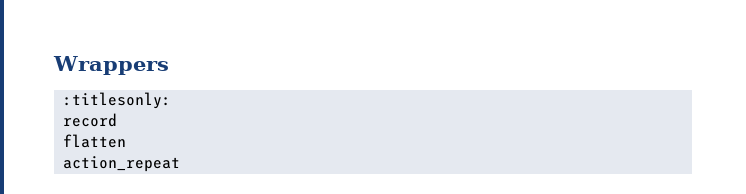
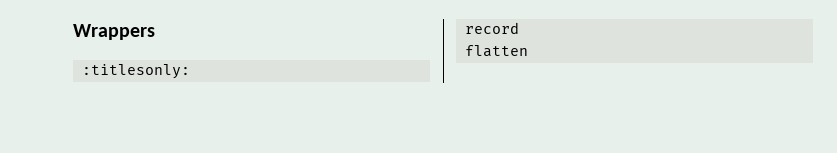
- action_repeat

